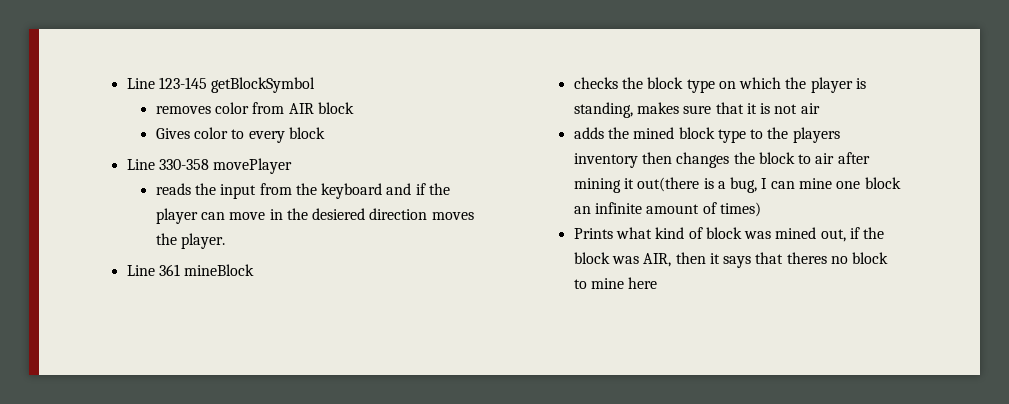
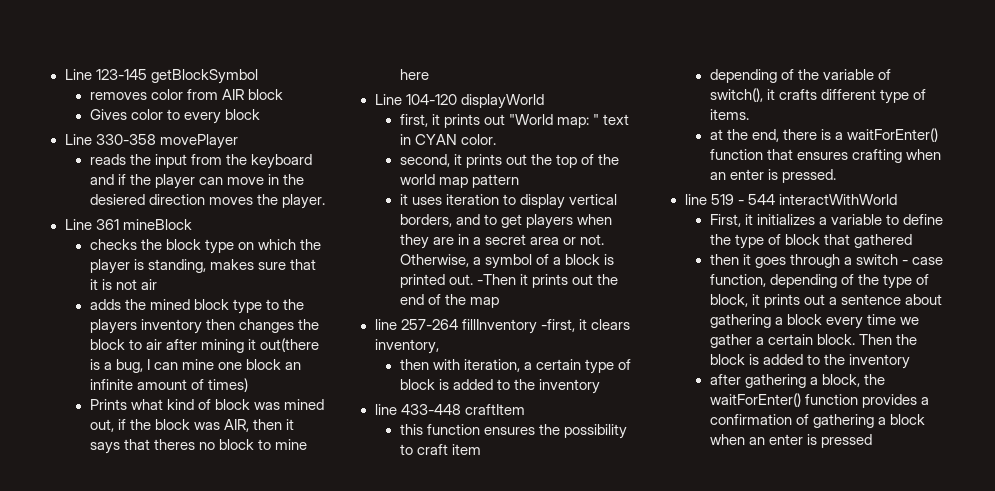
+ Line 104-120 displayWorld
+ first, it prints out "World map: " text in CYAN color.
+ second, it prints out the top of the world map pattern
+ it uses iteration to display vertical borders, and to get players when they are in a secret area or not. Otherwise, a symbol of a block is printed out. -Then it prints out the end of the map
+ line 257-264 fillInventory -first, it clears inventory,
+ then with iteration, a certain type of block is added to the inventory
+ line 433-448 craftItem
+ this function ensures the possibility to craft item
+ depending of the variable of switch(), it crafts different type of items.
+ at the end, there is a waitForEnter() function that ensures crafting when an enter is pressed.
+ line 519 - 544 interactWithWorld
+ First, it initializes a variable to define the type of block that gathered
+ then it goes through a switch - case function, depending of the type of block, it prints out a sentence about gathering a block every time we gather a certain block. Then the block is added to the inventory
+ after gathering a block, the waitForEnter() function provides a confirmation of gathering a block when an enter is pressed

